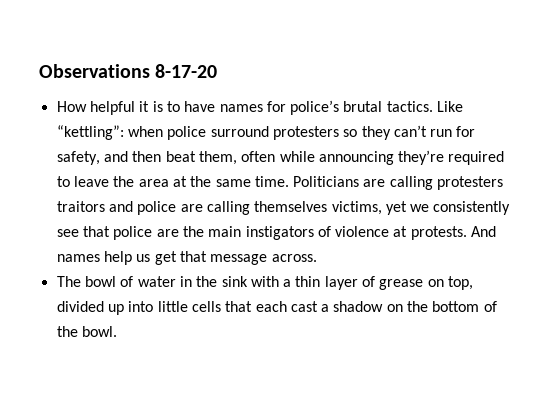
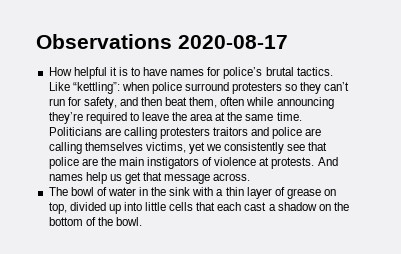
- Observations 8-17-20
+ Observations 2020-08-17

